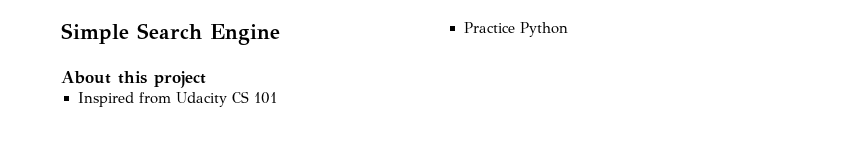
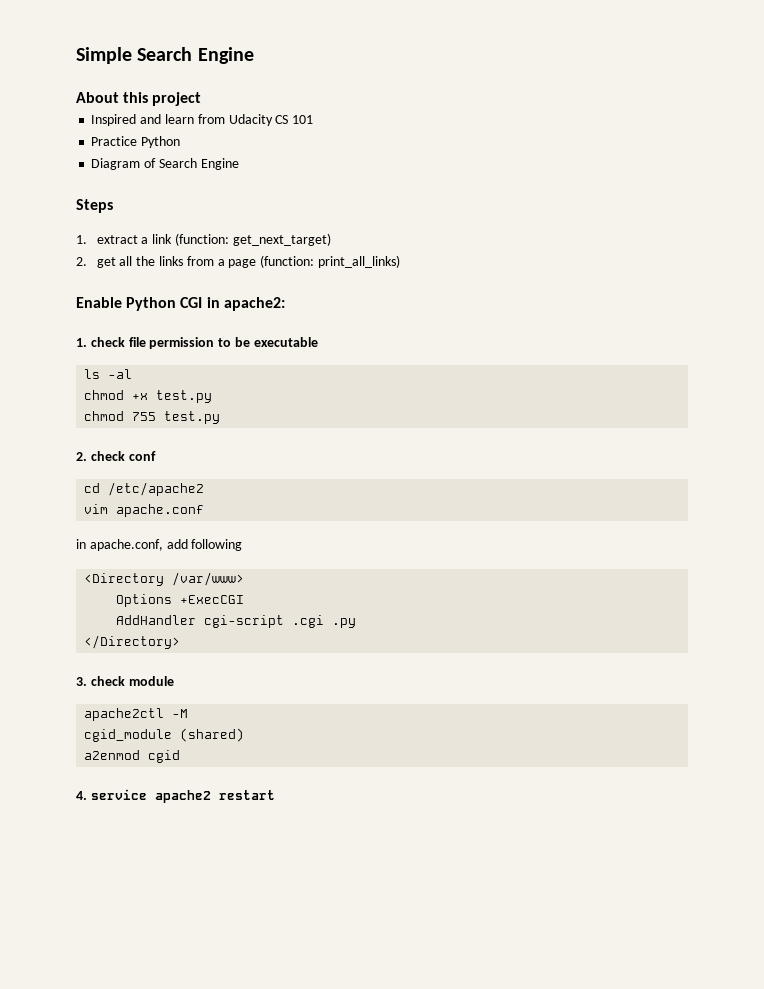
- Inspired from Udacity CS 101
+ Inspired and learn from Udacity CS 101
+ Diagram of Search Engine
+ Steps
+ 1. extract a link (function: get_next_target)
+ 2. get all the links from a page (function: print_all_links)
+ Enable Python CGI in apache2:
+ 1. check file permission to be executable
+ ls -al
+ chmod +x test.py
+ chmod 755 test.py
+ 2. check conf
+ cd /etc/apache2
+ vim apache.conf
+ in apache.conf, add following
+ <Directory /var/www>
+ Options +ExecCGI
+ AddHandler cgi-script .cgi .py
+ </Directory>
+ 3. check module
+ apache2ctl -M
+ cgid_module (shared)
+ a2enmod cgid
+ 4. service apache2 restart

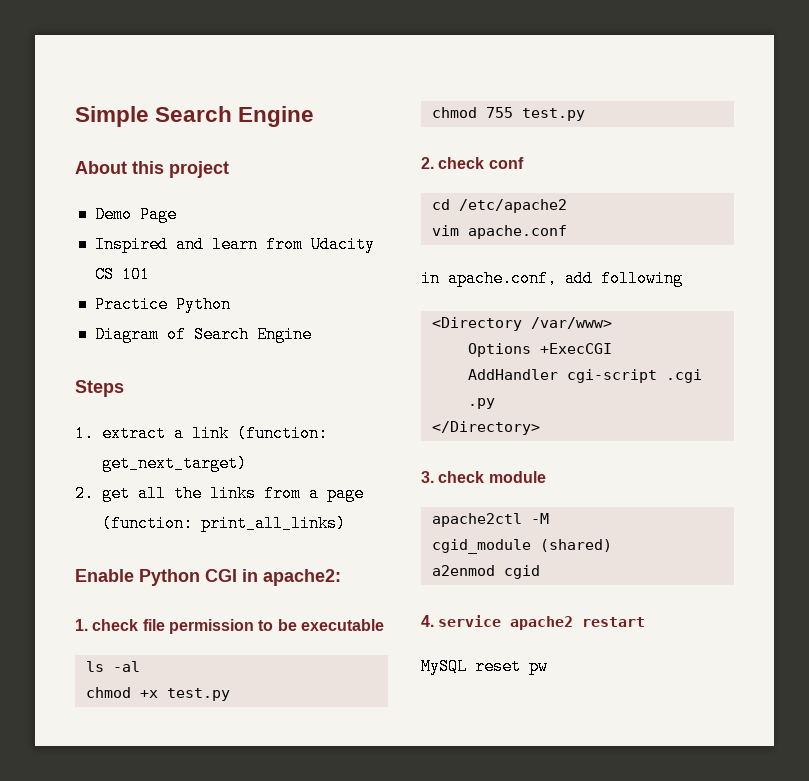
+ Demo Page
+ MySQL reset pw

